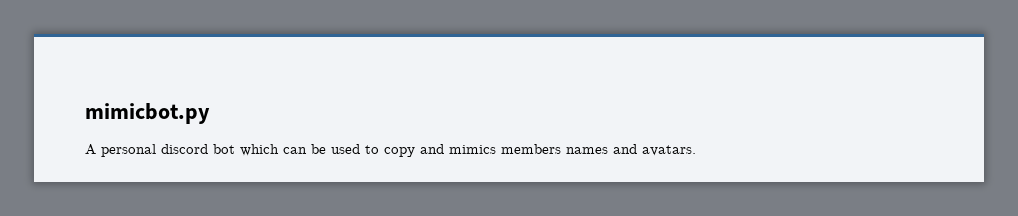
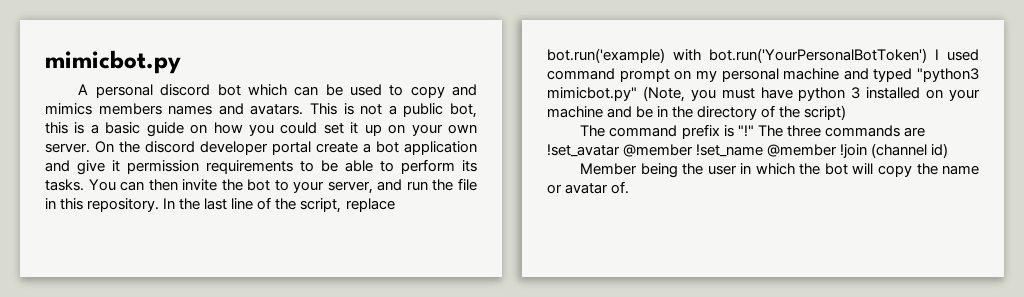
+ This is not a public bot, this is a basic guide on how you could set it up on your own server. On the discord developer portal create a bot application and give it permission requirements to be able to perform its tasks. You can then invite the bot to your server, and run the file in this repository. In the last line of the script, replace bot.run('example) with bot.run('YourPersonalBotToken') I used command prompt on my personal machine and typed "python3 mimicbot.py" (Note, you must have python 3 installed on your machine and be in the directory of the script)
+ The command prefix is "!" The three commands are !set_avatar @member !set_name @member !join (channel id)
+ Member being the user in which the bot will copy the name or avatar of.

